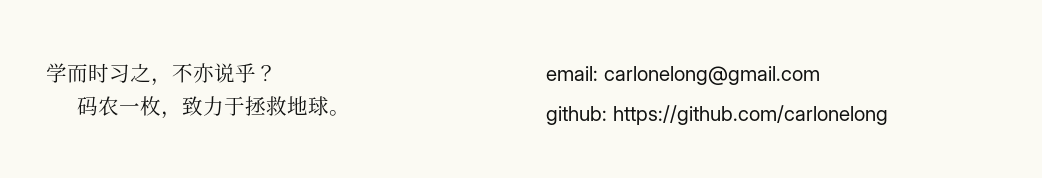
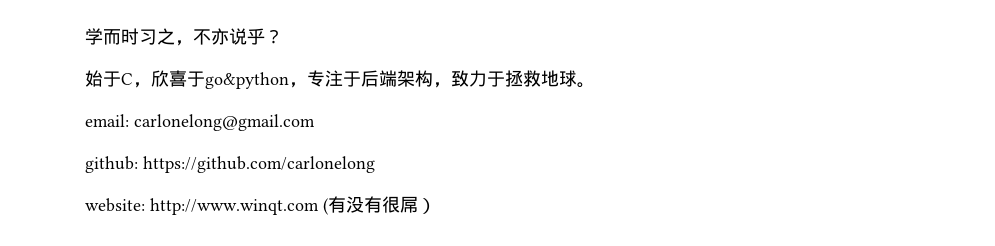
- 码农一枚，致力于拯救地球。
+ 始于C，欣喜于go&python，专注于后端架构，致力于拯救地球。
+ website: http://www.winqt.com (有没有很屌）

